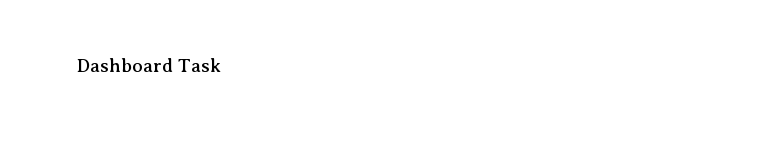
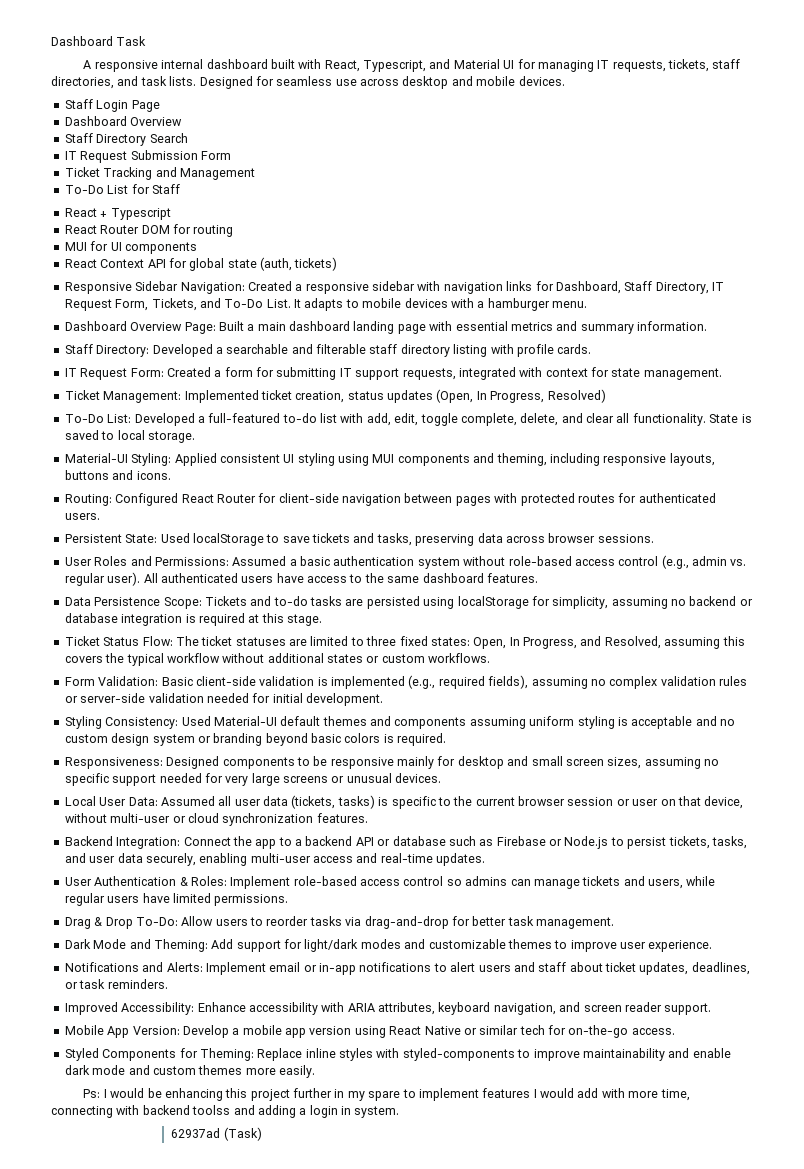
+ A responsive internal dashboard built with React, Typescript, and Material UI for managing IT requests, tickets, staff directories, and task lists. Designed for seamless use across desktop and mobile devices.
+ Staff Login Page
+ Dashboard Overview
+ Staff Directory Search
+ IT Request Submission Form
+ Ticket Tracking and Management
+ To-Do List for Staff
+ React + Typescript
+ React Router DOM for routing
+ MUI for UI components
+ React Context API for global state (auth, tickets)
+ Responsive Sidebar Navigation: Created a responsive sidebar with navigation links for Dashboard, Staff Directory, IT Request Form, Tickets, and To-Do List. It adapts to mobile devices with a hamburger menu.
+ Dashboard Overview Page: Built a main dashboard landing page with essential metrics and summary information.
+ Staff Directory: Developed a searchable and filterable staff directory listing with profile cards.
+ IT Request Form: Created a form for submitting IT support requests, integrated with context for state management.
+ Ticket Management: Implemented ticket creation, status updates (Open, In Progress, Resolved)
+ To-Do List: Developed a full-featured to-do list with add, edit, toggle complete, delete, and clear all functionality. State is saved to local storage.
+ Material-UI Styling: Applied consistent UI styling using MUI components and theming, including responsive layouts, buttons and icons.
+ Routing: Configured React Router for client-side navigation between pages with protected routes for authenticated users.
+ Persistent State: Used localStorage to save tickets and tasks, preserving data across browser sessions.
+ User Roles and Permissions: Assumed a basic authentication system without role-based access control (e.g., admin vs. regular user). All authenticated users have access to the same dashboard features.
+ Data Persistence Scope: Tickets and to-do tasks are persisted using localStorage for simplicity, assuming no backend or database integration is required at this stage.
+ Ticket Status Flow: The ticket statuses are limited to three fixed states: Open, In Progress, and Resolved, assuming this covers the typical workflow without additional states or custom workflows.
+ Form Validation: Basic client-side validation is implemented (e.g., required fields), assuming no complex validation rules or server-side validation needed for initial development.
+ Styling Consistency: Used Material-UI default themes and components assuming uniform styling is acceptable and no custom design system or branding beyond basic colors is required.
+ Responsiveness: Designed components to be responsive mainly for desktop and small screen sizes, assuming no specific support needed for very large screens or unusual devices.
+ Local User Data: Assumed all user data (tickets, tasks) is specific to the current browser session or user on that device, without multi-user or cloud synchronization features.
+ Backend Integration: Connect the app to a backend API or database such as Firebase or Node.js to persist tickets, tasks, and user data securely, enabling multi-user access and real-time updates.
+ User Authentication & Roles: Implement role-based access control so admins can manage tickets and users, while regular users have limited permissions.
+ Drag & Drop To-Do: Allow users to reorder tasks via drag-and-drop for better task management.
+ Dark Mode and Theming: Add support for light/dark modes and customizable themes to improve user experience.
+ Notifications and Alerts: Implement email or in-app notifications to alert users and staff about ticket updates, deadlines, or task reminders.
+ Improved Accessibility: Enhance accessibility with ARIA attributes, keyboard navigation, and screen reader support.
+ Mobile App Version: Develop a mobile app version using React Native or similar tech for on-the-go access.
+ Styled Components for Theming: Replace inline styles with styled-components to improve maintainability and enable dark mode and custom themes more easily.
+ Ps: I would be enhancing this project further in my spare to implement features I would add with more time, connecting with backend toolss and adding a login in system.
+ 62937ad (Task)

